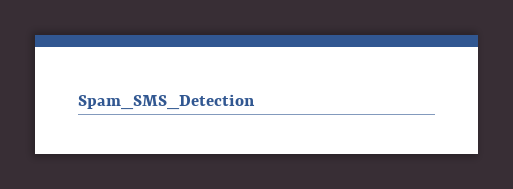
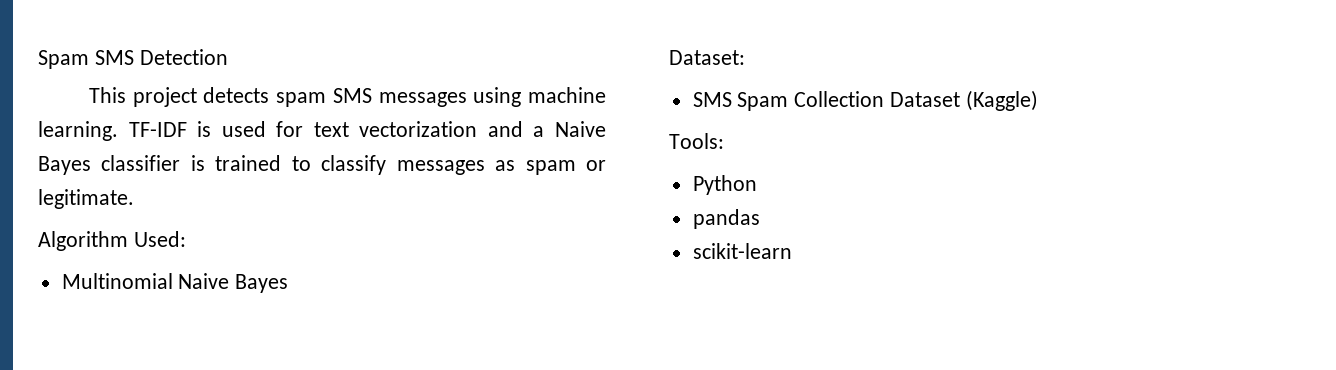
- Spam_SMS_Detection
+ Spam SMS Detection
+ This project detects spam SMS messages using machine learning. TF-IDF is used for text vectorization and a Naive Bayes classifier is trained to classify messages as spam or legitimate.
+ Algorithm Used:
+ Multinomial Naive Bayes
+ Dataset:
+ SMS Spam Collection Dataset (Kaggle)
+ Tools:
+ Python
+ pandas
+ scikit-learn

